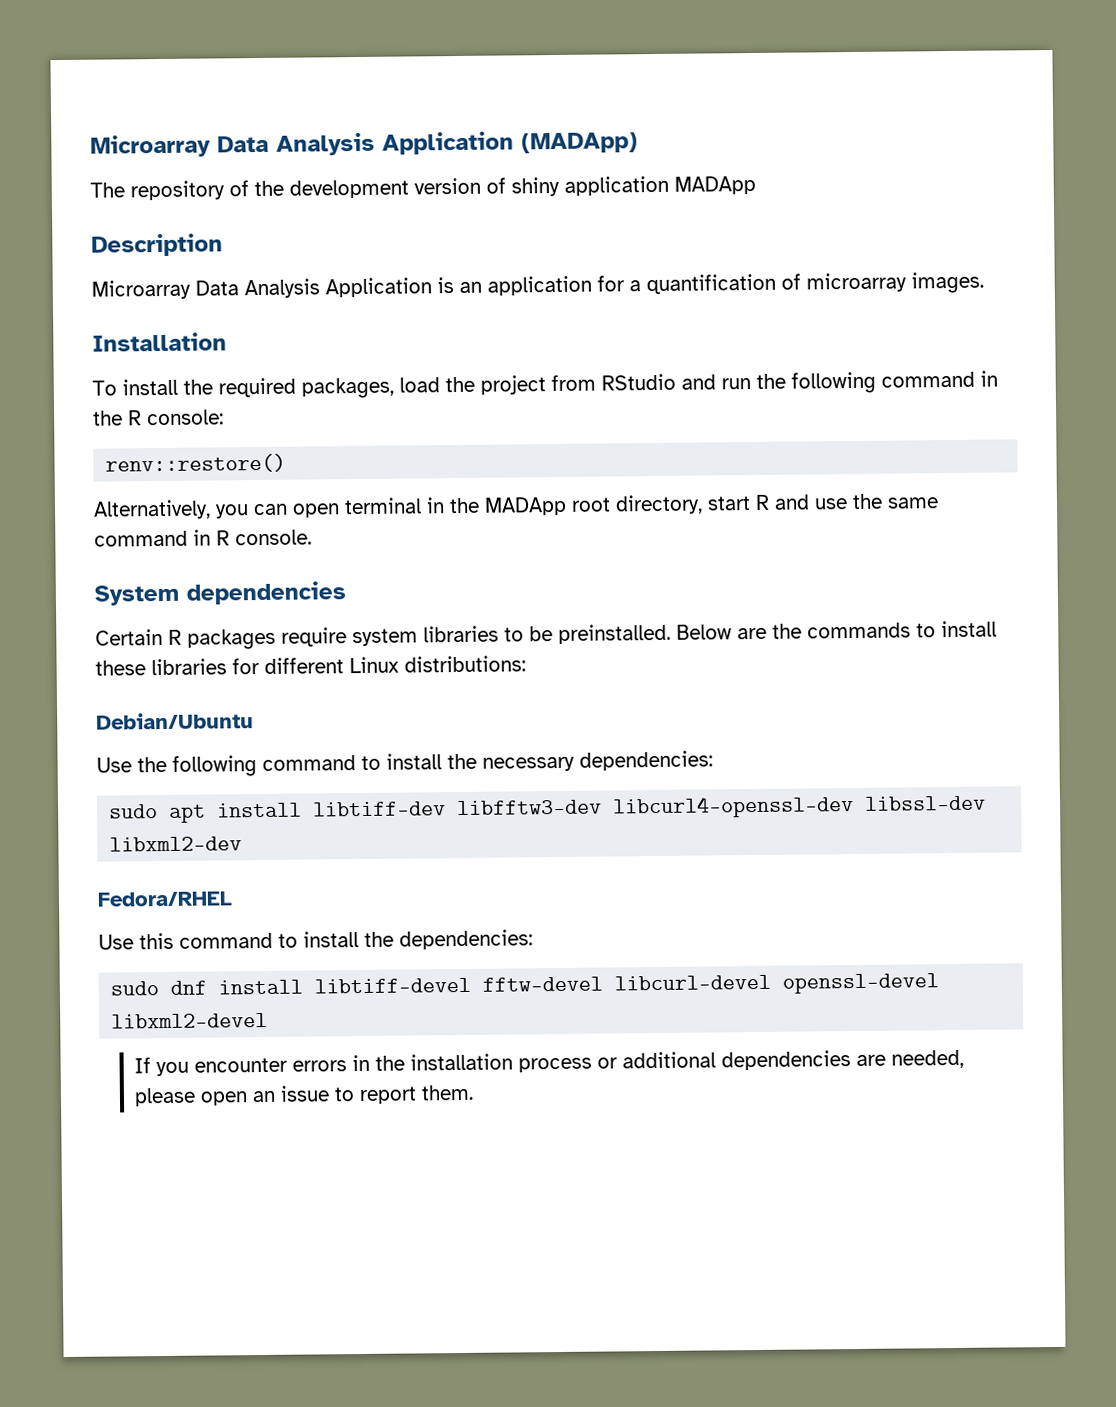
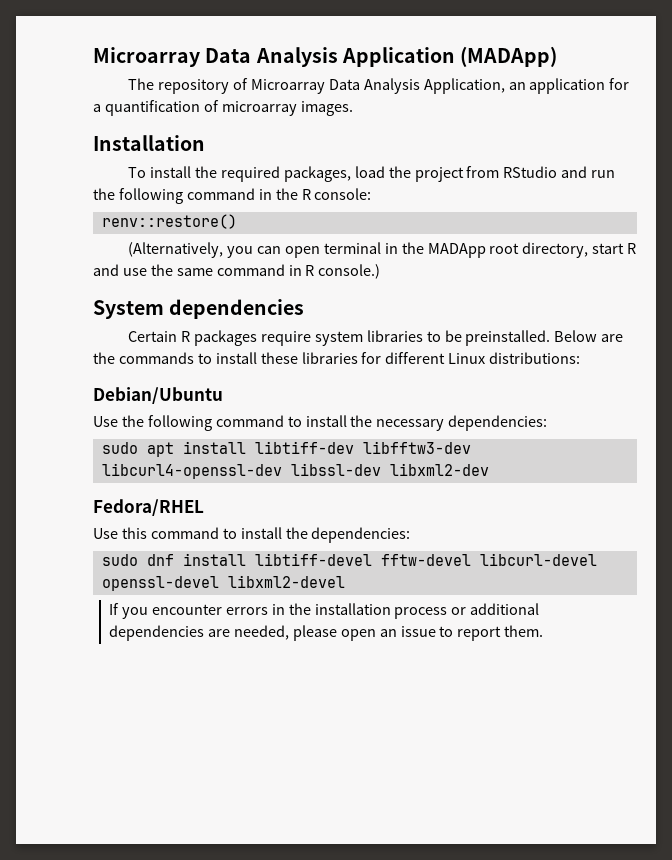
- The repository of the development version of shiny application MADApp
- Description
- Microarray Data Analysis Application is an application for a quantification of microarray images.
+ The repository of Microarray Data Analysis Application, an application for a quantification of microarray images.
- Alternatively, you can open terminal in the MADApp root directory, start R and use the same command in R console.
+ (Alternatively, you can open terminal in the MADApp root directory, start R and use the same command in R console.)

